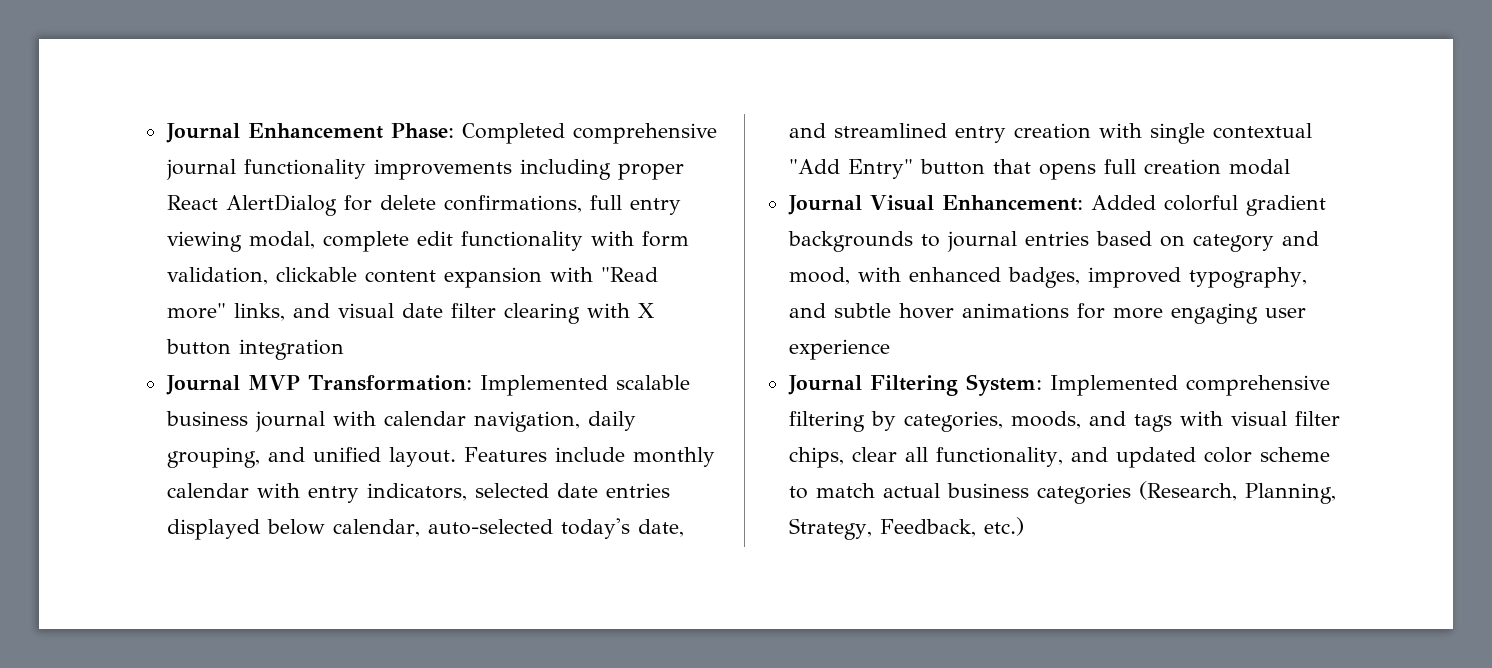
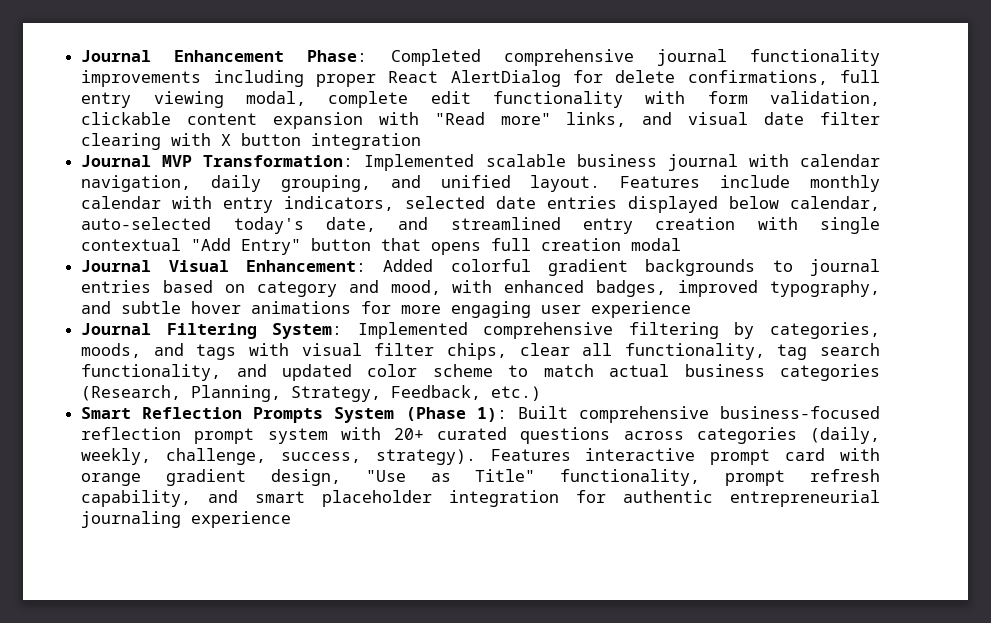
- Journal Filtering System: Implemented comprehensive filtering by categories, moods, and tags with visual filter chips, clear all functionality, and updated color scheme to match actual business categories (Research, Planning, Strategy, Feedback, etc.)
+ Journal Filtering System: Implemented comprehensive filtering by categories, moods, and tags with visual filter chips, clear all functionality, tag search functionality, and updated color scheme to match actual business categories (Research, Planning, Strategy, Feedback, etc.)
+ Smart Reflection Prompts System (Phase 1): Built comprehensive business-focused reflection prompt system with 20+ curated questions across categories (daily, weekly, challenge, success, strategy). Features interactive prompt card with orange gradient design, "Use as Title" functionality, prompt refresh capability, and smart placeholder integration for authentic entrepreneurial journaling experience

